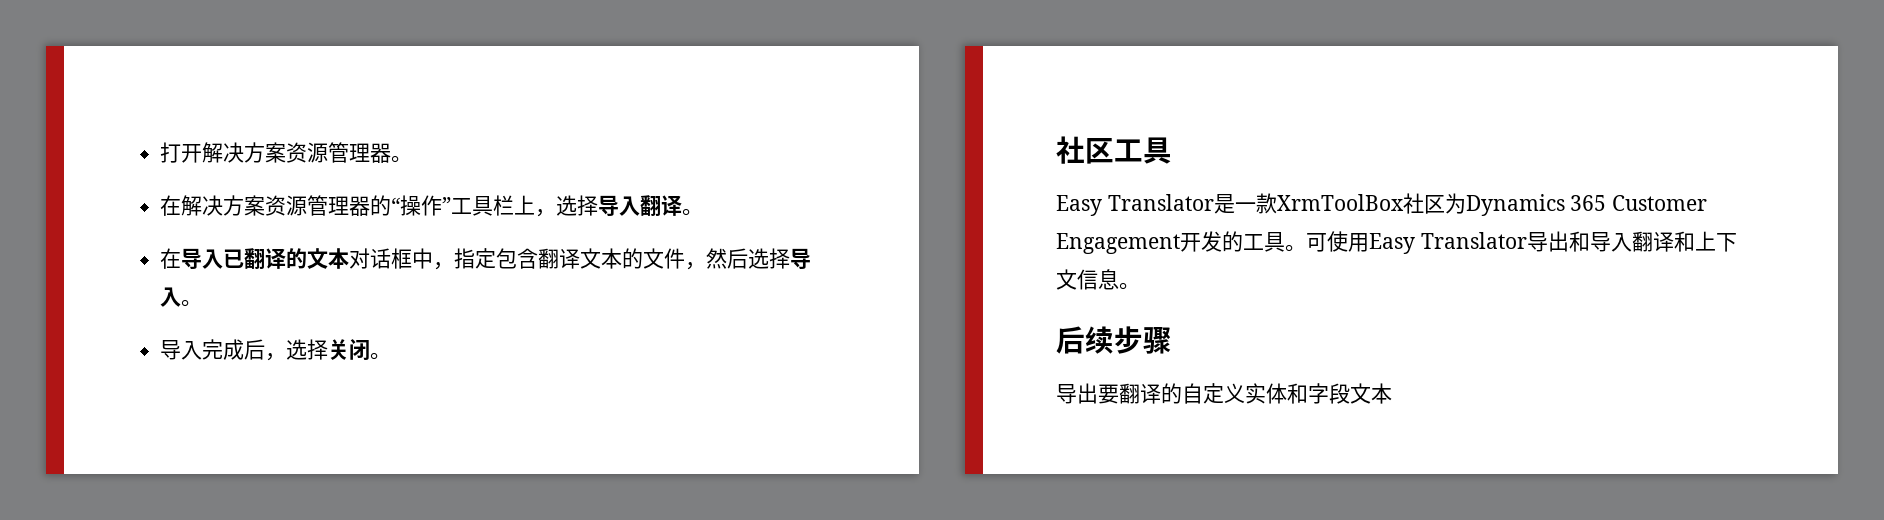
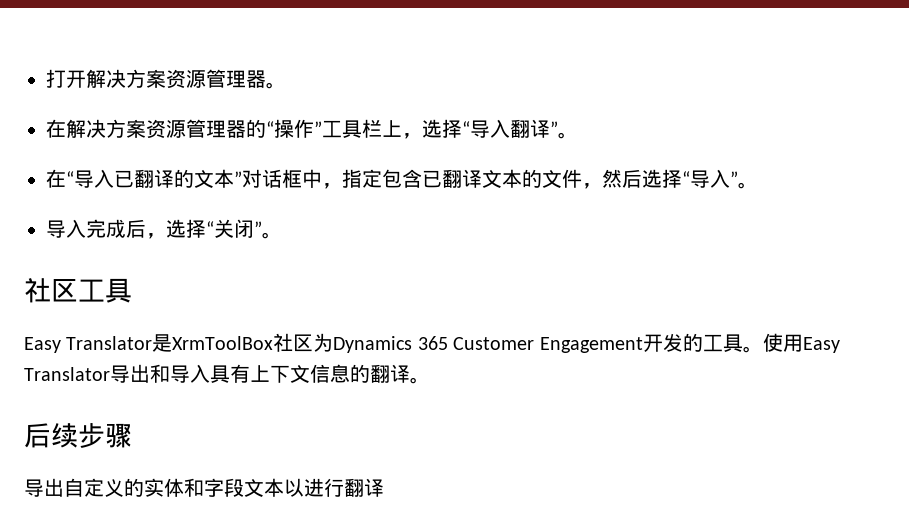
- 在解决方案资源管理器的“操作”工具栏上，选择导入翻译。
- 在导入已翻译的文本对话框中，指定包含翻译文本的文件，然后选择导入。
+ 在解决方案资源管理器的“操作”工具栏上，选择“导入翻译”。
+ 在“导入已翻译的文本”对话框中，指定包含已翻译文本的文件，然后选择“导入”。
- 导入完成后，选择关闭。
+ 导入完成后，选择“关闭”。
- Easy Translator是一款XrmToolBox社区为Dynamics 365 Customer Engagement开发的工具。
+ Easy Translator是XrmToolBox社区为Dynamics 365 Customer Engagement开发的工具。
- 可使用Easy Translator导出和导入翻译和上下文信息。
+ 使用Easy Translator导出和导入具有上下文信息的翻译。
- 导出要翻译的自定义实体和字段文本
+ 导出自定义的实体和字段文本以进行翻译

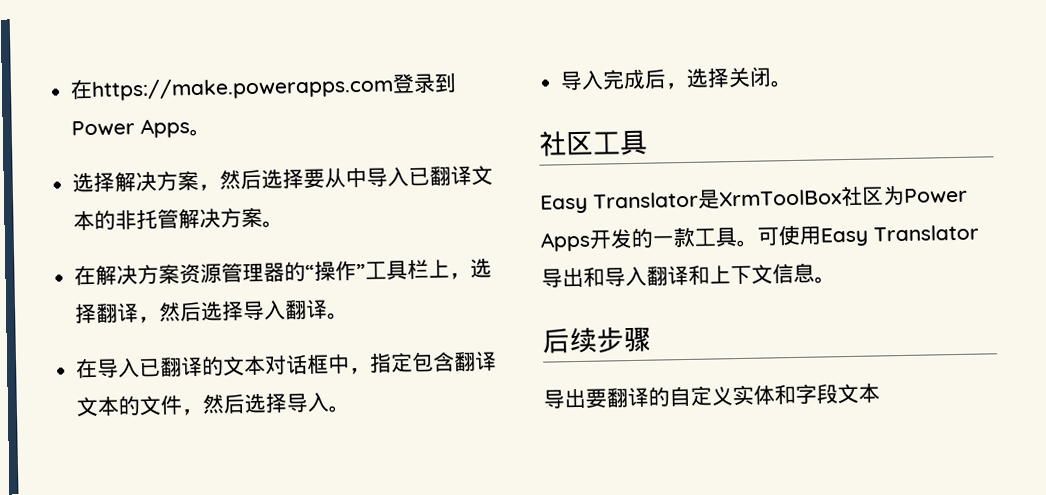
- 打开解决方案资源管理器。
+ 在https://make.powerapps.com登录到Power Apps。
+ 选择解决方案，然后选择要从中导入已翻译文本的非托管解决方案。
- 在解决方案资源管理器的“操作”工具栏上，选择“导入翻译”。
- 在“导入已翻译的文本”对话框中，指定包含已翻译文本的文件，然后选择“导入”。
+ 在解决方案资源管理器的“操作”工具栏上，选择翻译，然后选择导入翻译。
+ 在导入已翻译的文本对话框中，指定包含翻译文本的文件，然后选择导入。
- 导入完成后，选择“关闭”。
+ 导入完成后，选择关闭。
- Easy Translator是XrmToolBox社区为Dynamics 365 Customer Engagement开发的工具。使用Easy Translator导出和导入具有上下文信息的翻译。
+ Easy Translator是XrmToolBox社区为Power Apps开发的一款工具。可使用Easy Translator导出和导入翻译和上下文信息。
- 导出自定义的实体和字段文本以进行翻译
+ 导出要翻译的自定义实体和字段文本

